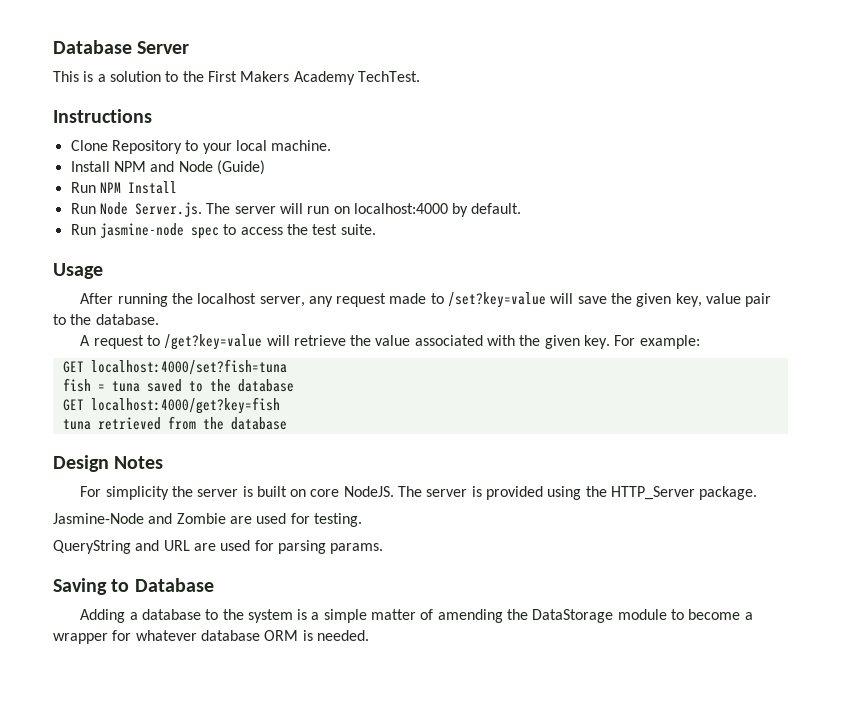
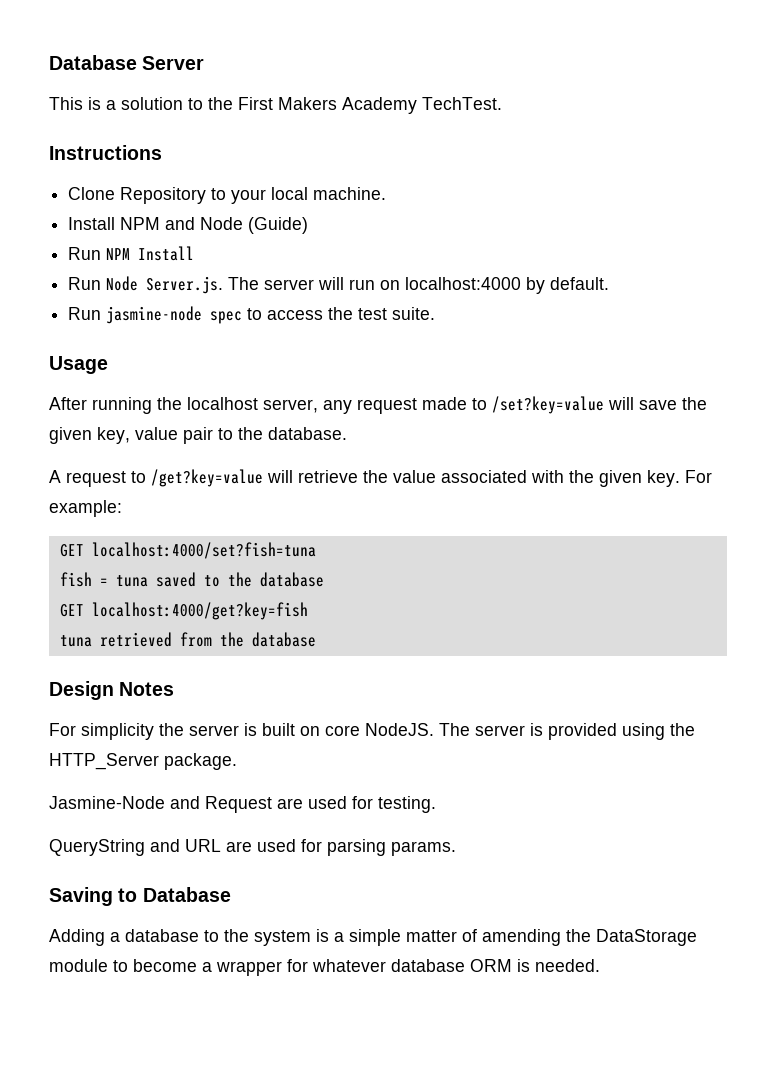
- Jasmine-Node and Zombie are used for testing.
+ Jasmine-Node and Request are used for testing.

